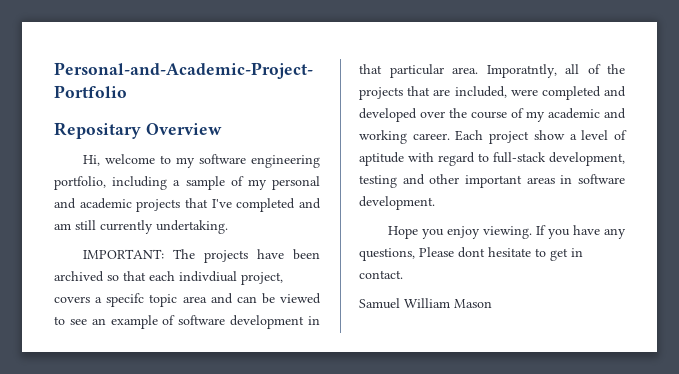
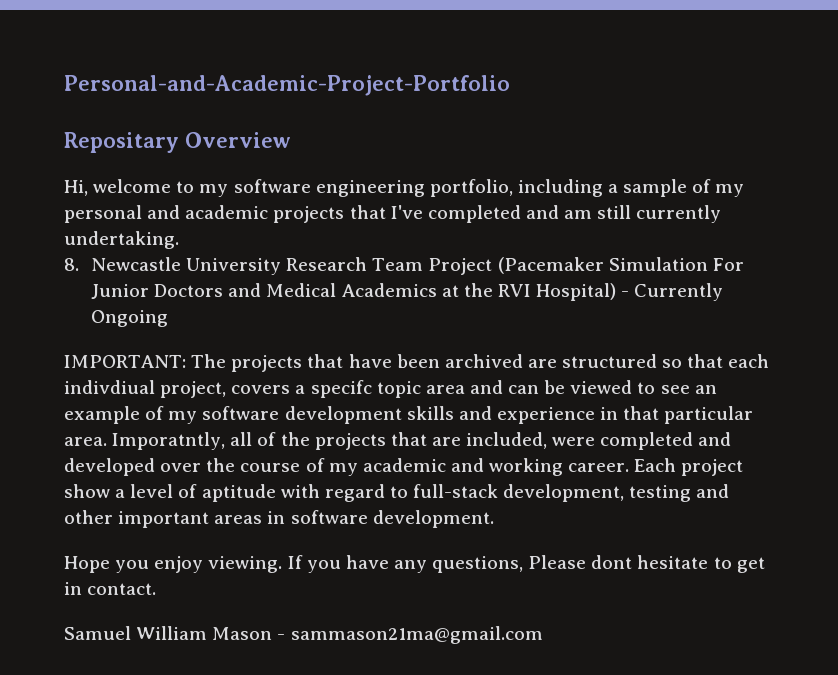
+ 8. Newcastle University Research Team Project (Pacemaker Simulation For Junior Doctors and Medical Academics at the RVI Hospital) - Currently Ongoing
- IMPORTANT: The projects have been archived so that each indivdiual project, covers a specifc topic area and can be viewed to see an example of software development in that particular area.
+ IMPORTANT: The projects that have been archived are structured so that each indivdiual project, covers a specifc topic area and can be viewed to see an example of my software development skills and experience in that particular area.
- Samuel William Mason
+ Samuel William Mason - sammason21ma@gmail.com

